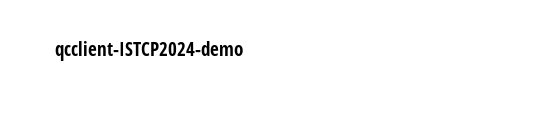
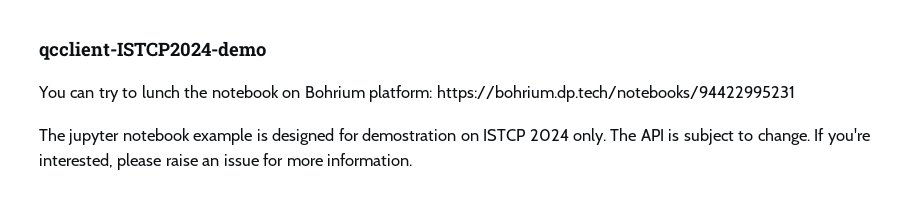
+ You can try to lunch the notebook on Bohrium platform: https://bohrium.dp.tech/notebooks/94422995231
+ The jupyter notebook example is designed for demostration on ISTCP 2024 only. The API is subject to change. If you're interested, please raise an issue for more information.

